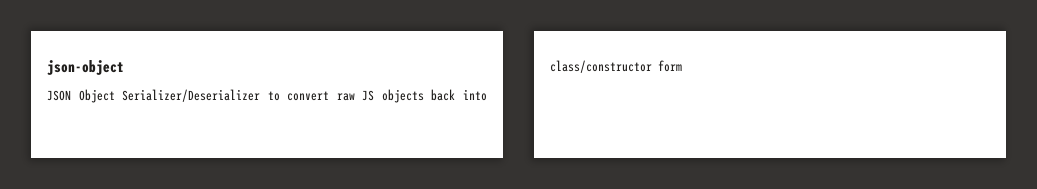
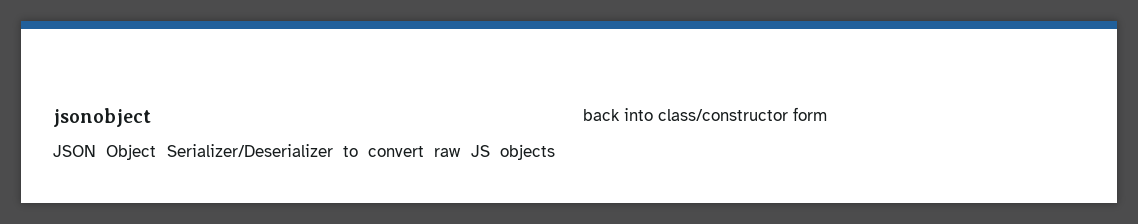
- json-object
+ jsonobject

